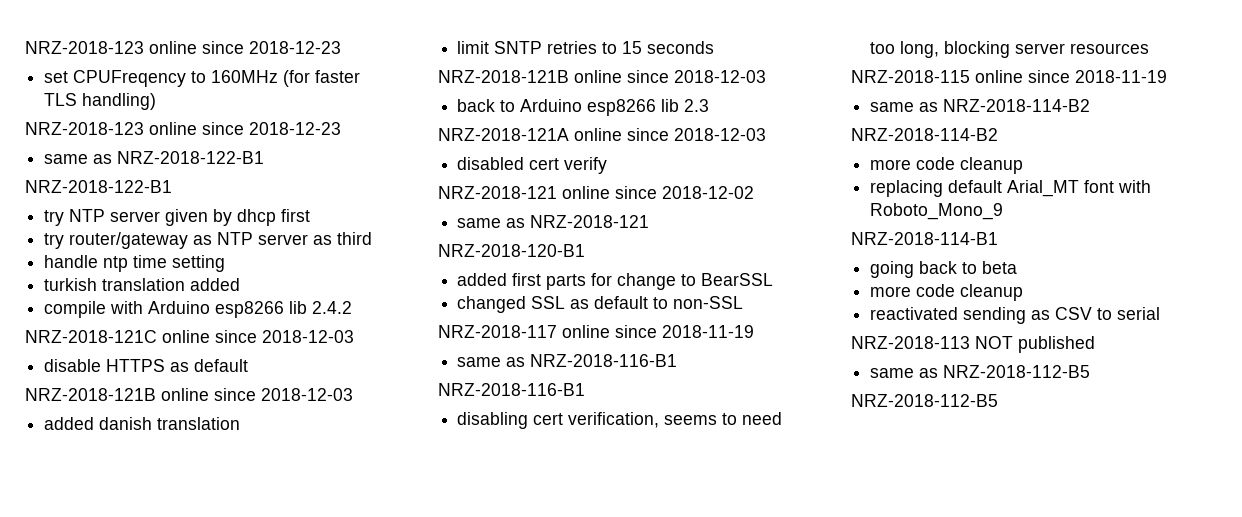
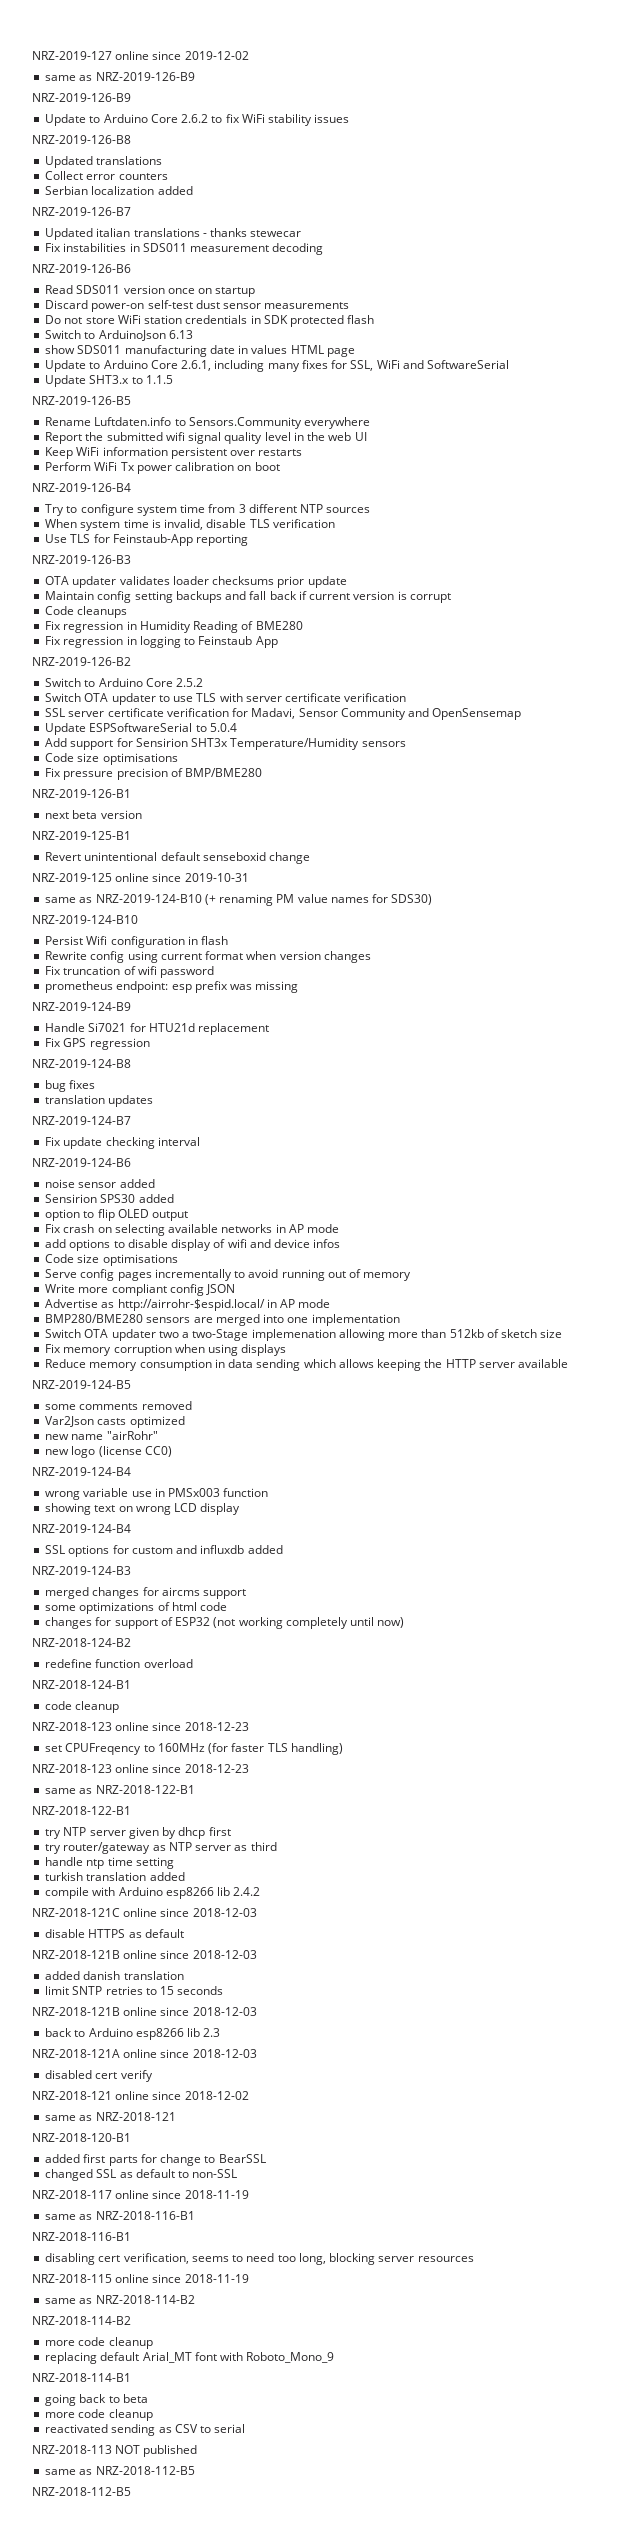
+ NRZ-2019-127 online since 2019-12-02
+ same as NRZ-2019-126-B9
+ NRZ-2019-126-B9
+ Update to Arduino Core 2.6.2 to fix WiFi stability issues
+ NRZ-2019-126-B8
+ Updated translations
+ Collect error counters
+ Serbian localization added
+ NRZ-2019-126-B7
+ Updated italian translations - thanks stewecar
+ Fix instabilities in SDS011 measurement decoding
+ NRZ-2019-126-B6
+ Read SDS011 version once on startup
+ Discard power-on self-test dust sensor measurements
+ Do not store WiFi station credentials in SDK protected flash
+ Switch to ArduinoJson 6.13
+ show SDS011 manufacturing date in values HTML page
+ Update to Arduino Core 2.6.1, including many fixes for SSL, WiFi and SoftwareSerial
+ Update SHT3.x to 1.1.5
+ NRZ-2019-126-B5
+ Rename Luftdaten.info to Sensors.Community everywhere
+ Report the submitted wifi signal quality level in the web UI
+ Keep WiFi information persistent over restarts
+ Perform WiFi Tx power calibration on boot
+ NRZ-2019-126-B4
+ Try to configure system time from 3 different NTP sources
+ When system time is invalid, disable TLS verification
+ Use TLS for Feinstaub-App reporting
+ NRZ-2019-126-B3
+ OTA updater validates loader checksums prior update
+ Maintain config setting backups and fall back if current version is corrupt
+ Code cleanups
+ Fix regression in Humidity Reading of BME280
+ Fix regression in logging to Feinstaub App
+ NRZ-2019-126-B2
+ Switch to Arduino Core 2.5.2
+ Switch OTA updater to use TLS with server certificate verification
+ SSL server certificate verification for Madavi, Sensor Community and OpenSensemap
+ Update ESPSoftwareSerial to 5.0.4
+ Add support for Sensirion SHT3x Temperature/Humidity sensors
+ Code size optimisations
+ Fix pressure precision of BMP/BME280
+ NRZ-2019-126-B1
+ next beta version
+ NRZ-2019-125-B1
+ Revert unintentional default senseboxid change
+ NRZ-2019-125 online since 2019-10-31
+ same as NRZ-2019-124-B10 (+ renaming PM value names for SDS30)
+ NRZ-2019-124-B10
+ Persist Wifi configuration in flash
+ Rewrite config using current format when version changes
+ Fix truncation of wifi password
+ prometheus endpoint: esp prefix was missing
+ NRZ-2019-124-B9
+ Handle Si7021 for HTU21d replacement
+ Fix GPS regression
+ NRZ-2019-124-B8
+ bug fixes
+ translation updates
+ NRZ-2019-124-B7
+ Fix update checking interval
+ NRZ-2019-124-B6
+ noise sensor added
+ Sensirion SPS30 added
+ option to flip OLED output
+ Fix crash on selecting available networks in AP mode
+ add options to disable display of wifi and device infos
+ Code size optimisations
+ Serve config pages incrementally to avoid running out of memory
+ Write more compliant config JSON
+ Advertise as http://airrohr-$espid.local/ in AP mode
+ BMP280/BME280 sensors are merged into one implementation
+ Switch OTA updater two a two-Stage implemenation allowing more than 512kb of sketch size
+ Fix memory corruption when using displays
+ Reduce memory consumption in data sending which allows keeping the HTTP server available
+ NRZ-2019-124-B5
+ some comments removed
+ Var2Json casts optimized
+ new name "airRohr"
+ new logo (license CC0)
+ NRZ-2019-124-B4
+ wrong variable use in PMSx003 function
+ showing text on wrong LCD display
+ NRZ-2019-124-B4
+ SSL options for custom and influxdb added
+ NRZ-2019-124-B3
+ merged changes for aircms support
+ some optimizations of html code
+ changes for support of ESP32 (not working completely until now)
+ NRZ-2018-124-B2
+ redefine function overload
+ NRZ-2018-124-B1
+ code cleanup

